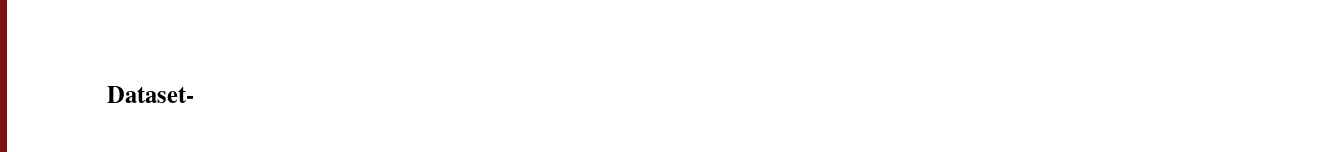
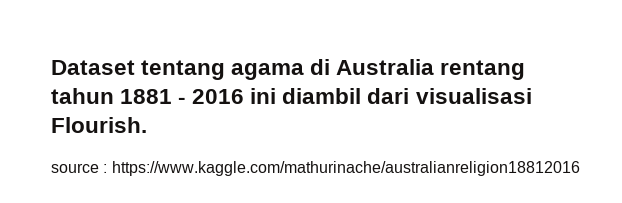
- Dataset-
+ Dataset tentang agama di Australia rentang tahun 1881 - 2016 ini diambil dari visualisasi Flourish.
+ source : https://www.kaggle.com/mathurinache/australianreligion18812016

